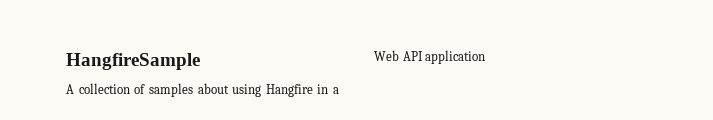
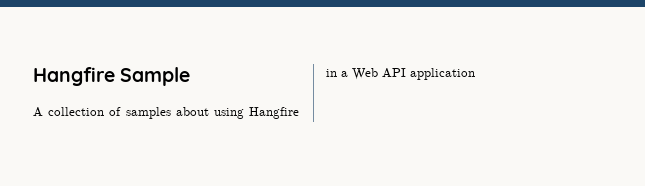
- HangfireSample
+ Hangfire Sample

